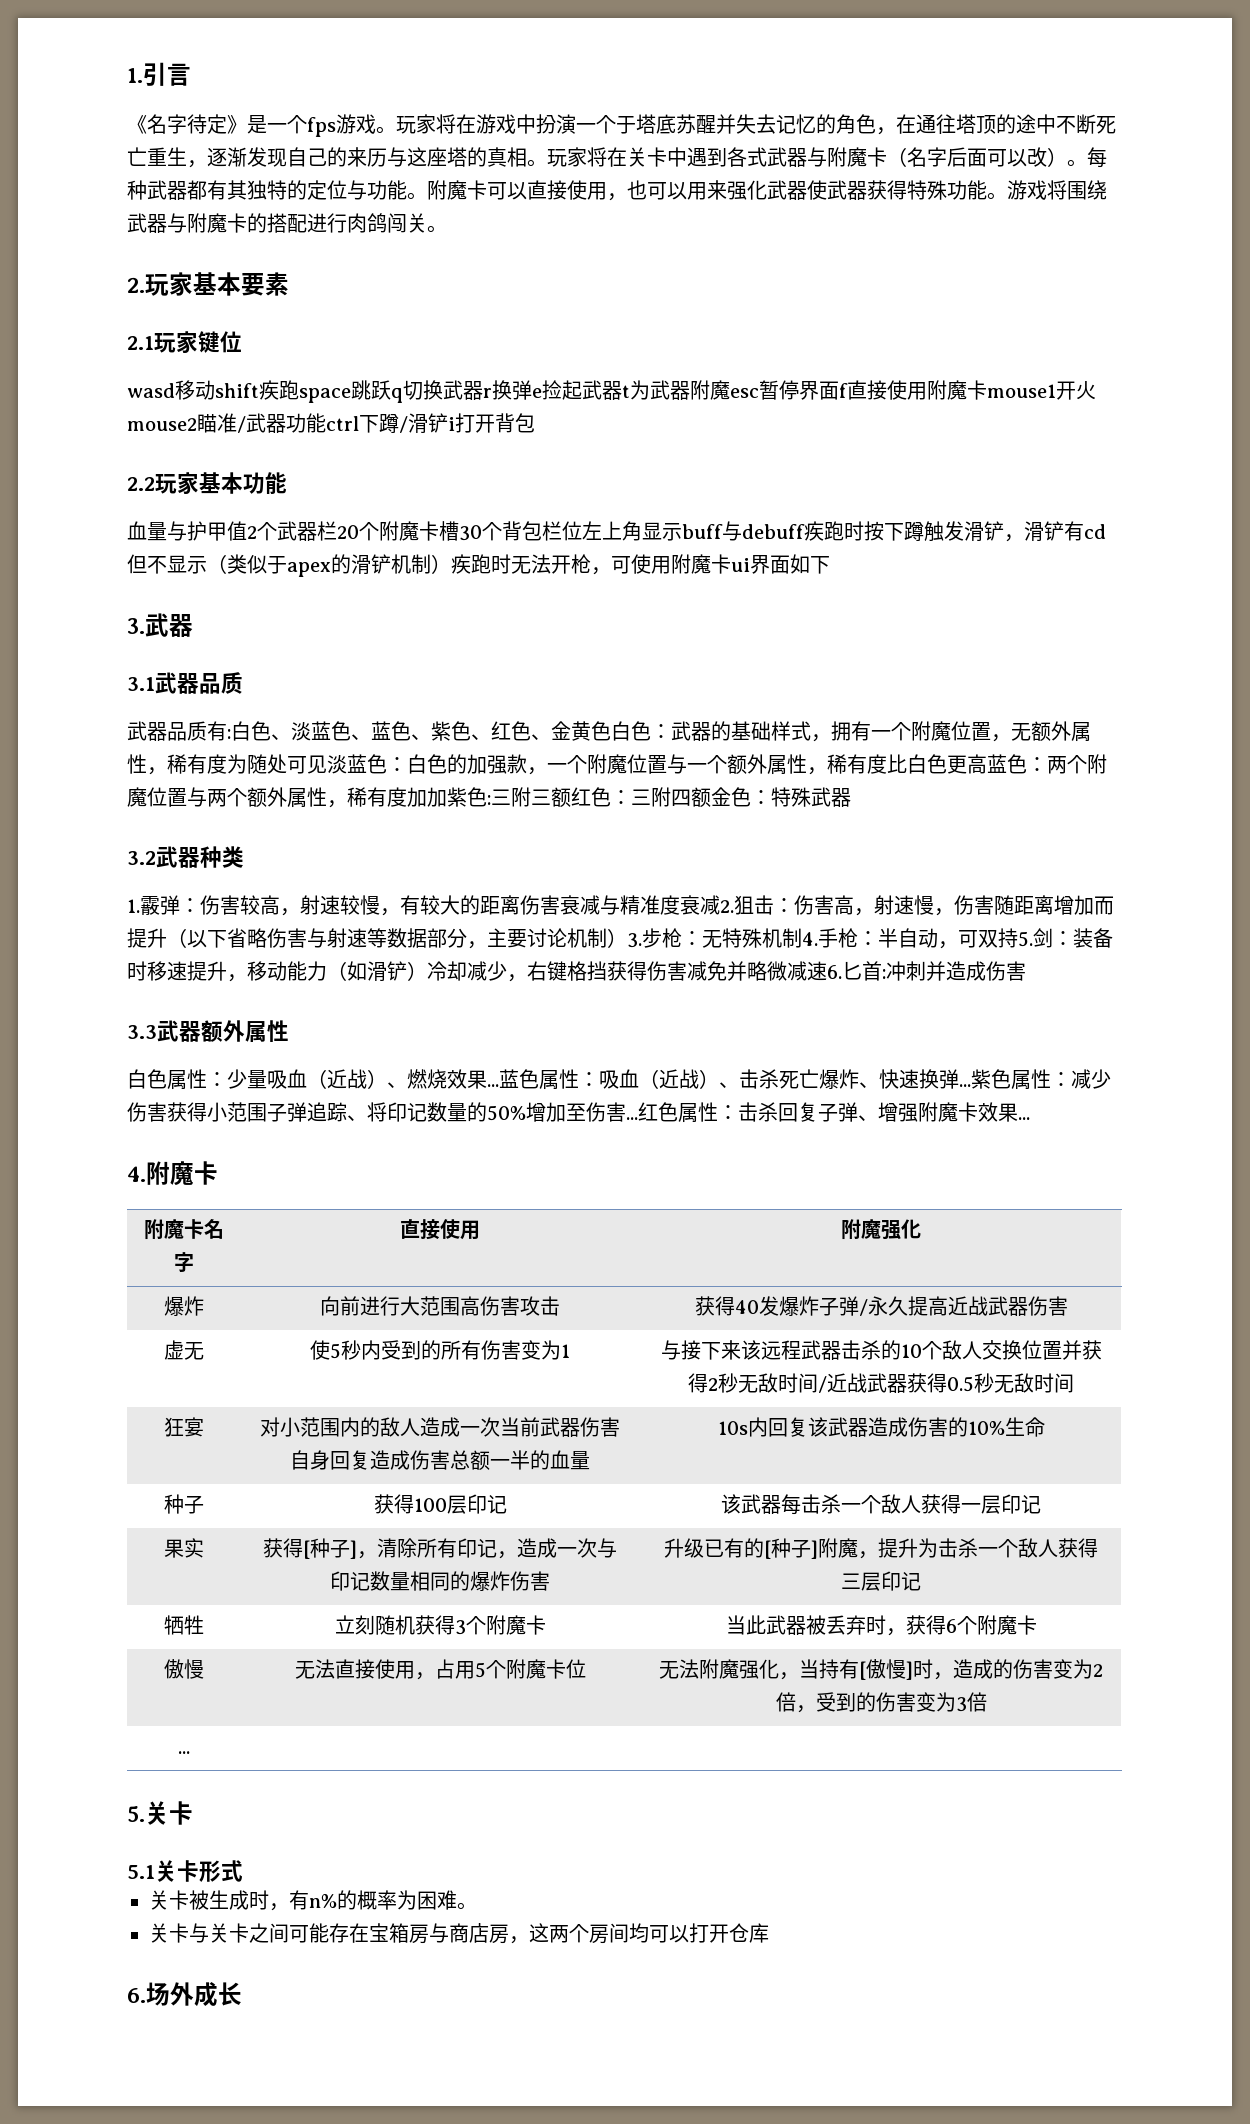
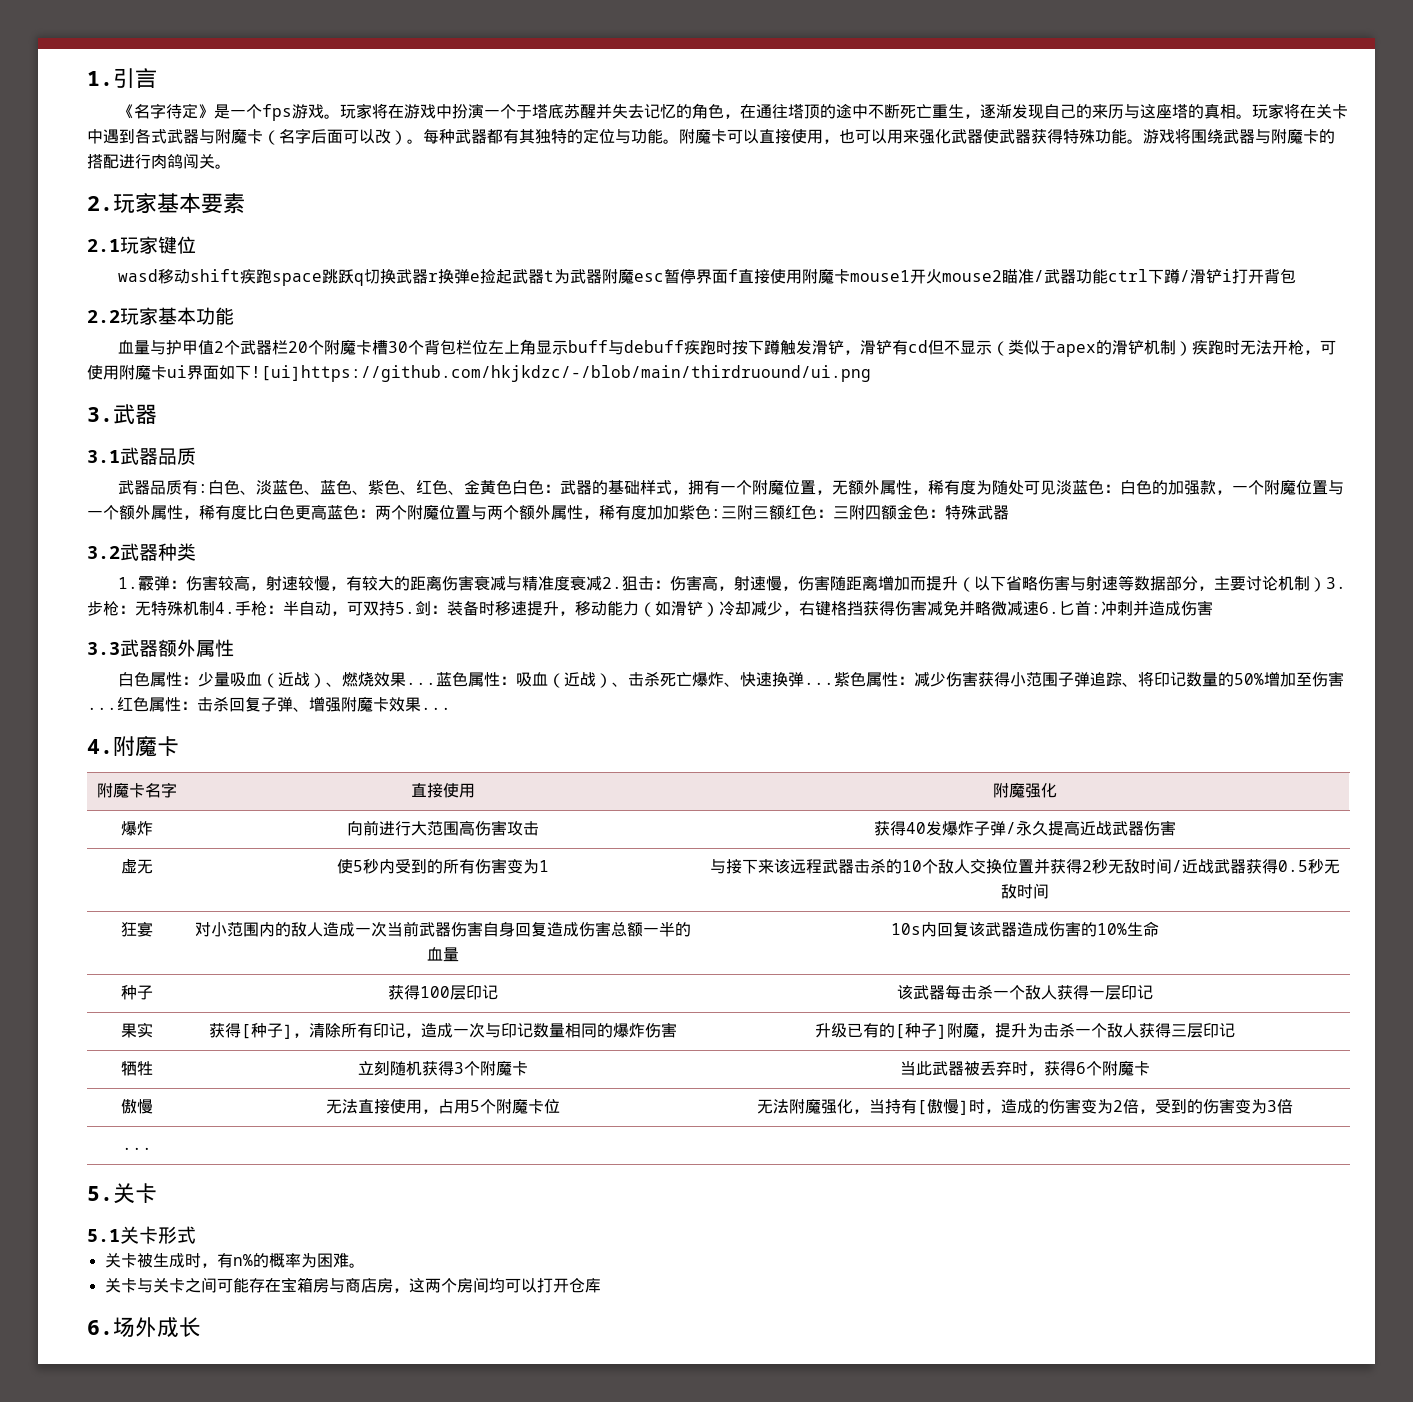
- 血量与护甲值2个武器栏20个附魔卡槽30个背包栏位左上角显示buff与debuff疾跑时按下蹲触发滑铲，滑铲有cd但不显示（类似于apex的滑铲机制）疾跑时无法开枪，可使用附魔卡ui界面如下
+ 血量与护甲值2个武器栏20个附魔卡槽30个背包栏位左上角显示buff与debuff疾跑时按下蹲触发滑铲，滑铲有cd但不显示（类似于apex的滑铲机制）疾跑时无法开枪，可使用附魔卡ui界面如下![ui]https://github.com/hkjkdzc/-/blob/main/thirdruound/ui.png

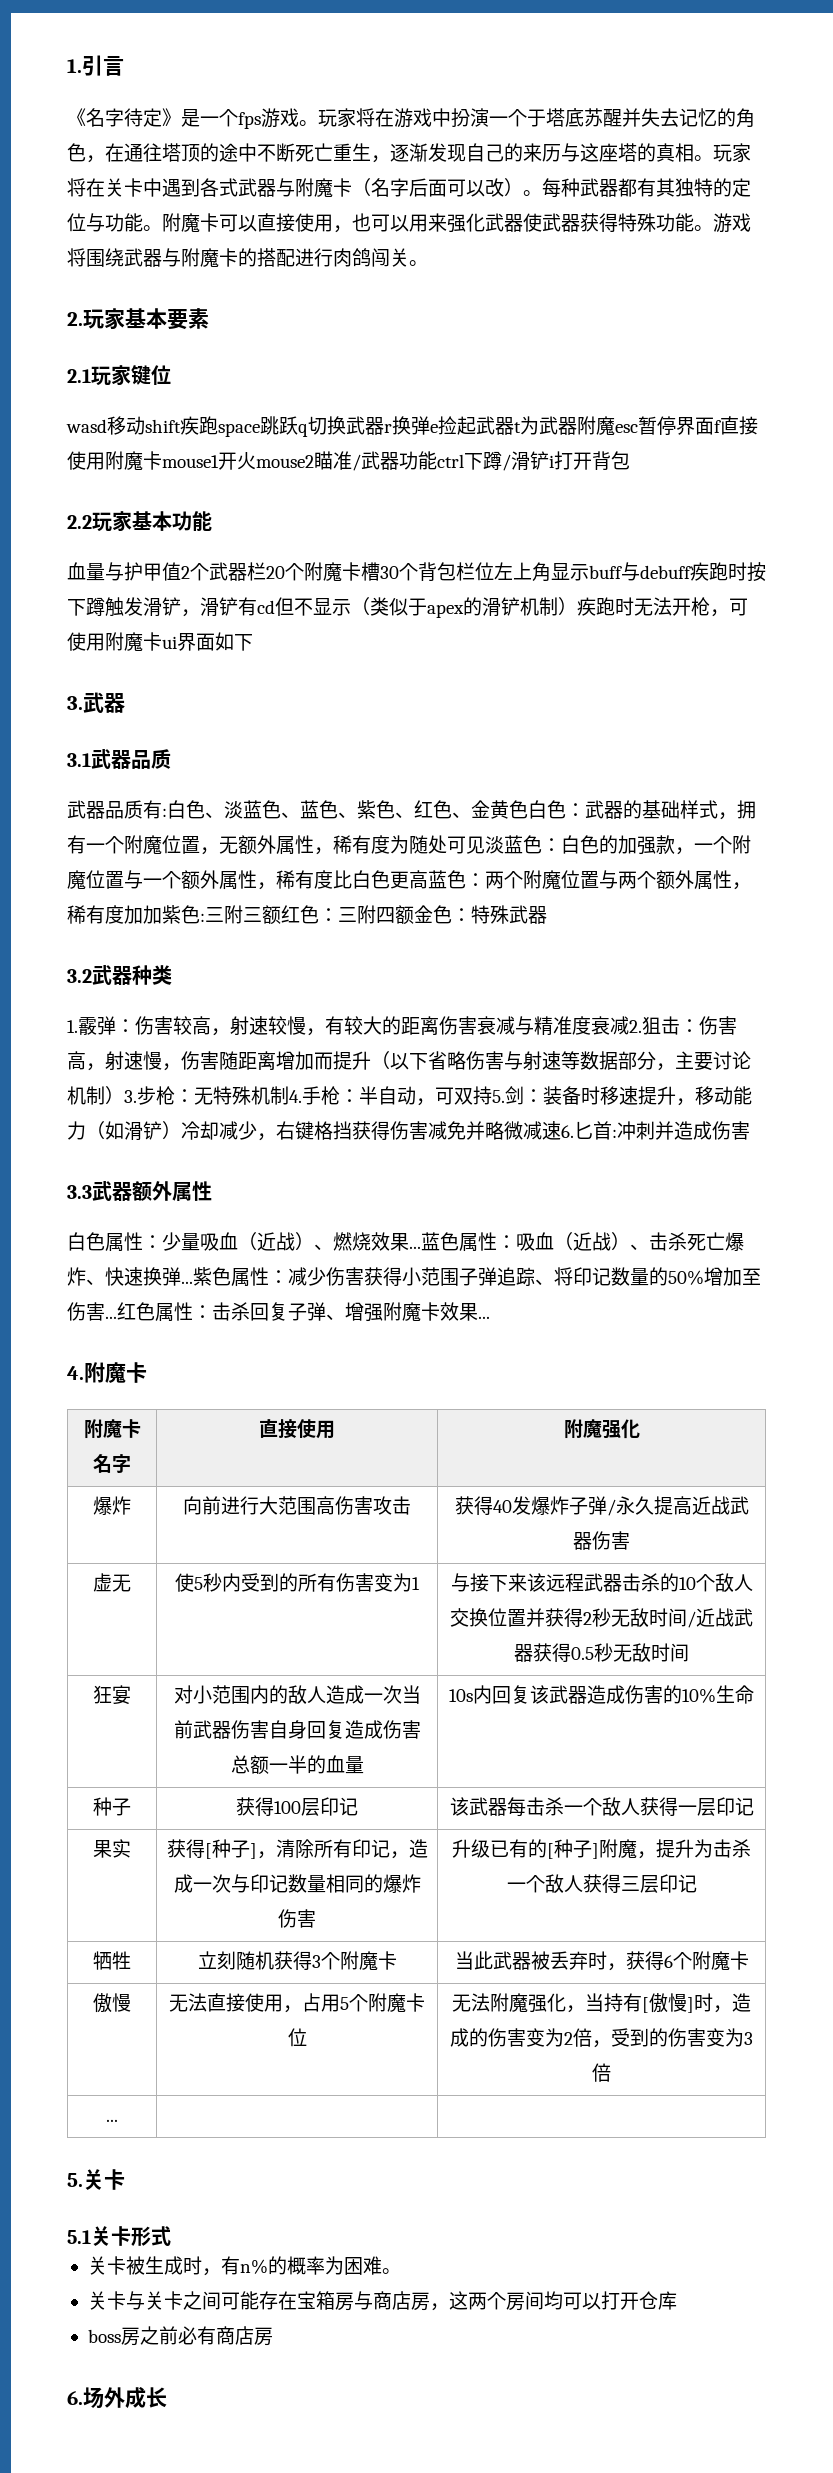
- 血量与护甲值2个武器栏20个附魔卡槽30个背包栏位左上角显示buff与debuff疾跑时按下蹲触发滑铲，滑铲有cd但不显示（类似于apex的滑铲机制）疾跑时无法开枪，可使用附魔卡ui界面如下![ui]https://github.com/hkjkdzc/-/blob/main/thirdruound/ui.png
+ 血量与护甲值2个武器栏20个附魔卡槽30个背包栏位左上角显示buff与debuff疾跑时按下蹲触发滑铲，滑铲有cd但不显示（类似于apex的滑铲机制）疾跑时无法开枪，可使用附魔卡ui界面如下
+ boss房之前必有商店房

